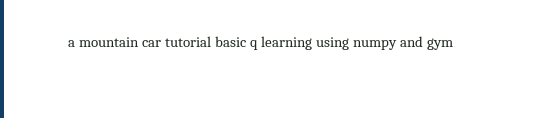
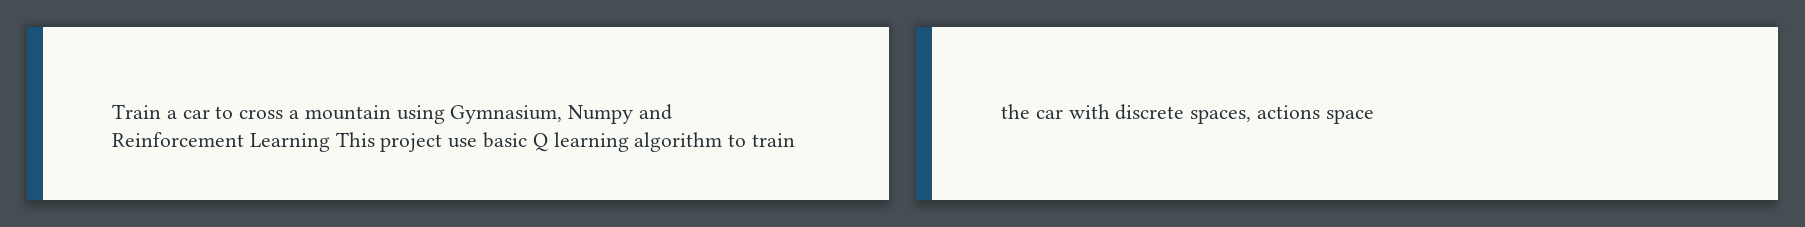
- a mountain car tutorial basic q learning using numpy and gym
+ Train a car to cross a mountain using Gymnasium, Numpy and Reinforcement Learning This project use basic Q learning algorithm to train the car with discrete spaces, actions space

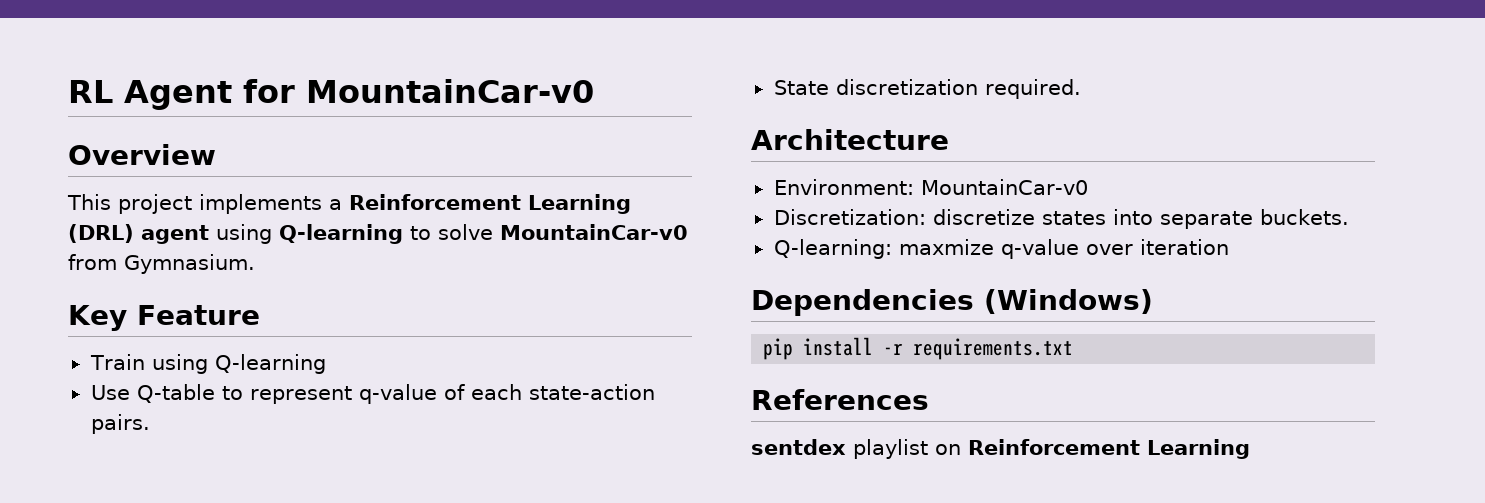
- Train a car to cross a mountain using Gymnasium, Numpy and Reinforcement Learning This project use basic Q learning algorithm to train the car with discrete spaces, actions space
+ RL Agent for MountainCar-v0
+ Overview
+ This project implements a Reinforcement Learning (DRL) agent using Q-learning to solve MountainCar-v0 from Gymnasium.
+ Key Feature
+ Train using Q-learning
+ Use Q-table to represent q-value of each state-action pairs.
+ State discretization required.
+ Architecture
+ Environment: MountainCar-v0
+ Discretization: discretize states into separate buckets.
+ Q-learning: maxmize q-value over iteration
+ Dependencies (Windows)
+ pip install -r requirements.txt
+ References
+ sentdex playlist on Reinforcement Learning

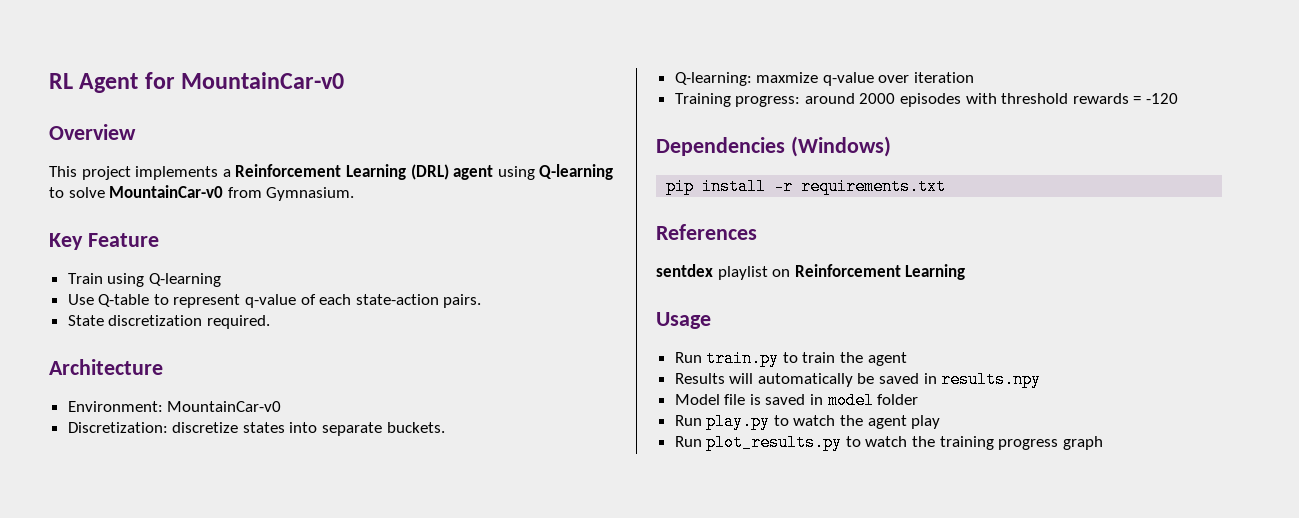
+ Training progress: around 2000 episodes with threshold rewards = -120
+ Usage
+ Run train.py to train the agent
+ Results will automatically be saved in results.npy
+ Model file is saved in model folder
+ Run play.py to watch the agent play
+ Run plot_results.py to watch the training progress graph

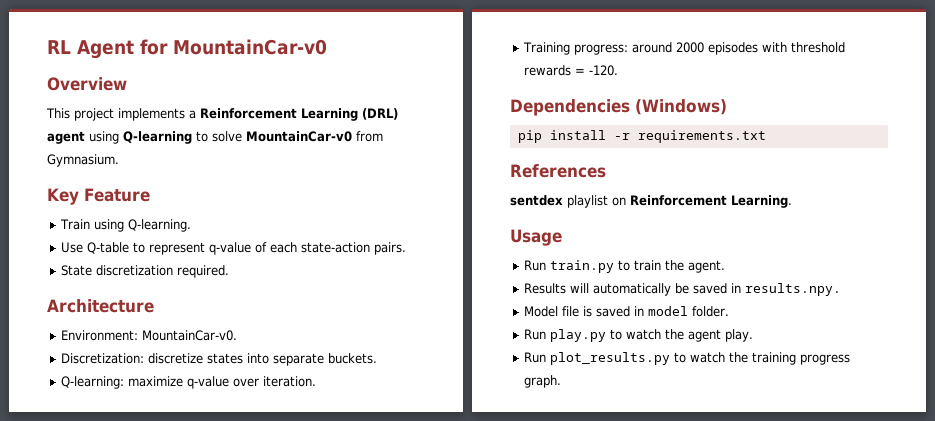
- Train using Q-learning
+ Train using Q-learning.
- Environment: MountainCar-v0
+ Environment: MountainCar-v0.
- Q-learning: maxmize q-value over iteration
+ Q-learning: maximize q-value over iteration.
- Training progress: around 2000 episodes with threshold rewards = -120
+ Training progress: around 2000 episodes with threshold rewards = -120.
- sentdex playlist on Reinforcement Learning
+ sentdex playlist on Reinforcement Learning.
- Run train.py to train the agent
+ Run train.py to train the agent.
- Results will automatically be saved in results.npy
+ Results will automatically be saved in results.npy.
- Model file is saved in model folder
+ Model file is saved in model folder.
- Run play.py to watch the agent play
+ Run play.py to watch the agent play.
- Run plot_results.py to watch the training progress graph
+ Run plot_results.py to watch the training progress graph.

